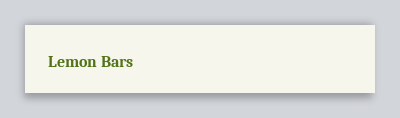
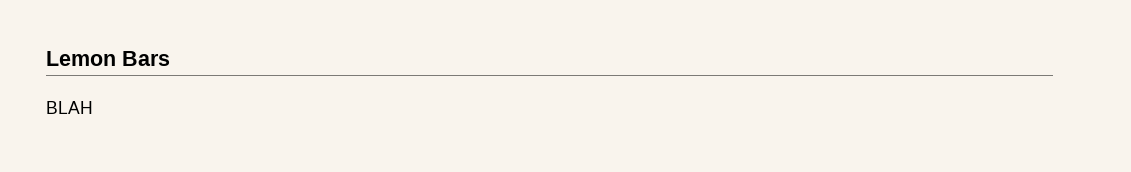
+ BLAH

